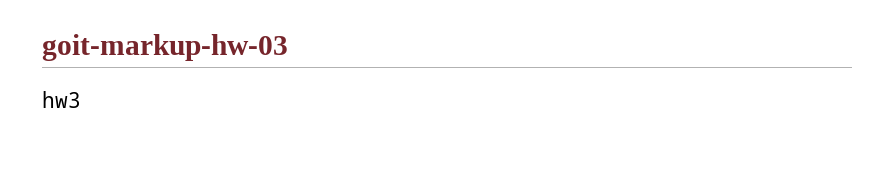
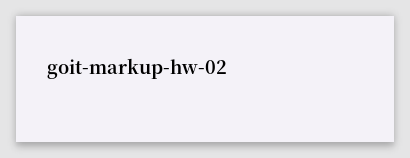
- goit-markup-hw-03
- hw3
+ goit-markup-hw-02

